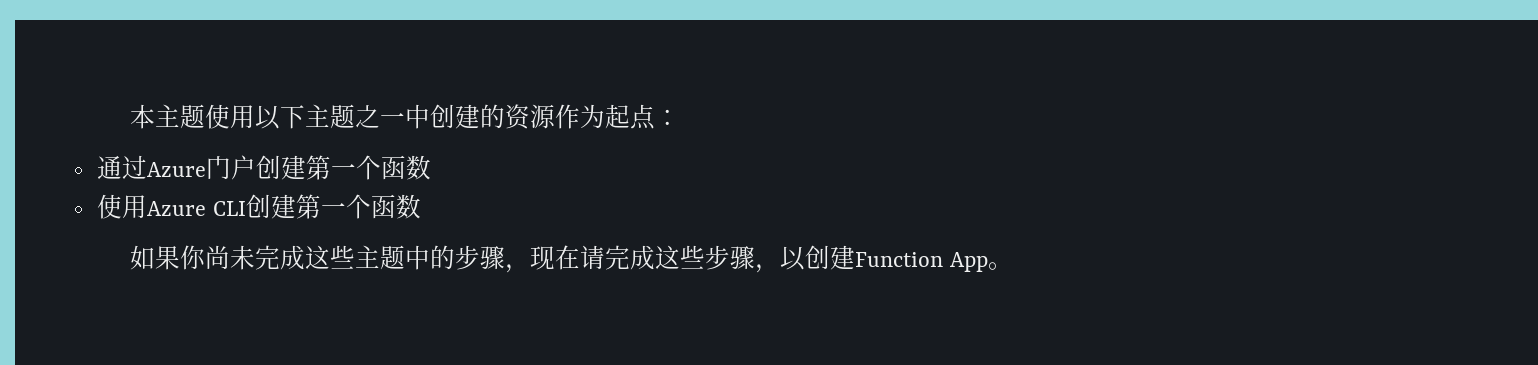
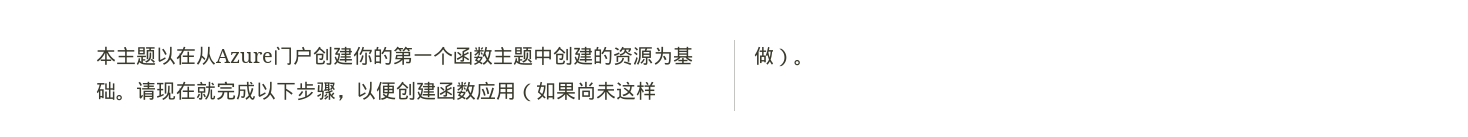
- 本主题使用以下主题之一中创建的资源作为起点：
- 通过Azure门户创建第一个函数
- 使用Azure CLI创建第一个函数
- 如果你尚未完成这些主题中的步骤，现在请完成这些步骤，以创建Function App。
+ 本主题以在从Azure门户创建你的第一个函数主题中创建的资源为基础。请现在就完成以下步骤，以便创建函数应用（如果尚未这样做）。

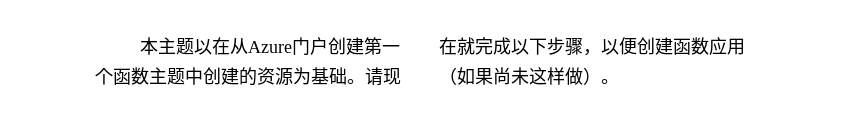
- 本主题以在从Azure门户创建你的第一个函数主题中创建的资源为基础。
+ 本主题以在从Azure门户创建第一个函数主题中创建的资源为基础。

